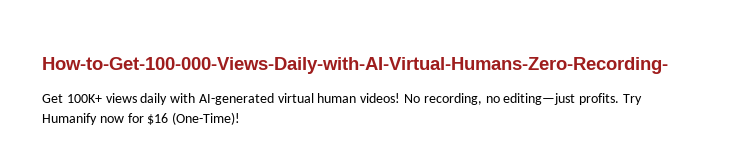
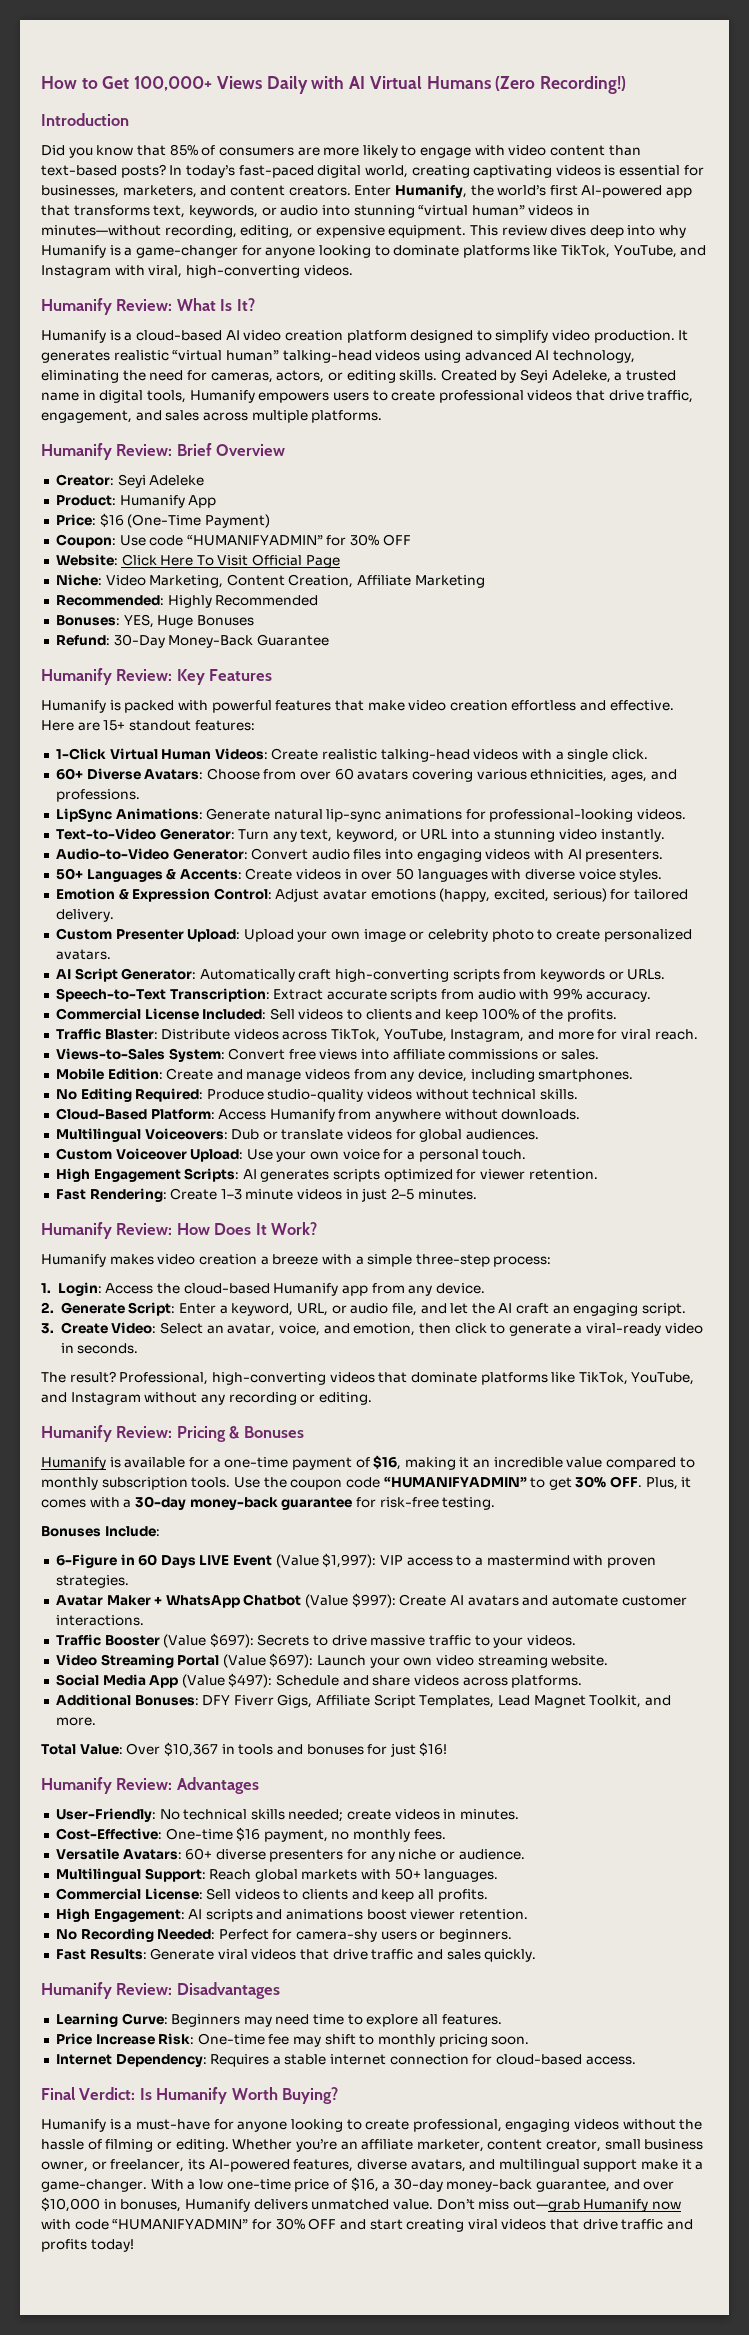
- How-to-Get-100-000-Views-Daily-with-AI-Virtual-Humans-Zero-Recording-
- Get 100K+ views daily with AI-generated virtual human videos! No recording, no editing—just profits. Try Humanify now for $16 (One-Time)!
+ How to Get 100,000+ Views Daily with AI Virtual Humans (Zero Recording!)
+ Introduction
+ Did you know that 85% of consumers are more likely to engage with video content than text-based posts? In today’s fast-paced digital world, creating captivating videos is essential for businesses, marketers, and content creators. Enter Humanify, the world’s first AI-powered app that transforms text, keywords, or audio into stunning “virtual human” videos in minutes—without recording, editing, or expensive equipment. This review dives deep into why Humanify is a game-changer for anyone looking to dominate platforms like TikTok, YouTube, and Instagram with viral, high-converting videos.
+ Humanify Review: What Is It?
+ Humanify is a cloud-based AI video creation platform designed to simplify video production. It generates realistic “virtual human” talking-head videos using advanced AI technology, eliminating the need for cameras, actors, or editing skills. Created by Seyi Adeleke, a trusted name in digital tools, Humanify empowers users to create professional videos that drive traffic, engagement, and sales across multiple platforms.
+ Humanify Review: Brief Overview
+ Creator: Seyi Adeleke
+ Product: Humanify App
+ Price: $16 (One-Time Payment)
+ Coupon: Use code “HUMANIFYADMIN” for 30% OFF
+ Website: Click Here To Visit Official Page
+ Niche: Video Marketing, Content Creation, Affiliate Marketing
+ Recommended: Highly Recommended
+ Bonuses: YES, Huge Bonuses
+ Refund: 30-Day Money-Back Guarantee
+ Humanify Review: Key Features
+ Humanify is packed with powerful features that make video creation effortless and effective. Here are 15+ standout features:
+ 1-Click Virtual Human Videos: Create realistic talking-head videos with a single click.
+ 60+ Diverse Avatars: Choose from over 60 avatars covering various ethnicities, ages, and professions.
+ LipSync Animations: Generate natural lip-sync animations for professional-looking videos.
+ Text-to-Video Generator: Turn any text, keyword, or URL into a stunning video instantly.
+ Audio-to-Video Generator: Convert audio files into engaging videos with AI presenters.
+ 50+ Languages & Accents: Create videos in over 50 languages with diverse voice styles.
+ Emotion & Expression Control: Adjust avatar emotions (happy, excited, serious) for tailored delivery.
+ Custom Presenter Upload: Upload your own image or celebrity photo to create personalized avatars.
+ AI Script Generator: Automatically craft high-converting scripts from keywords or URLs.
+ Speech-to-Text Transcription: Extract accurate scripts from audio with 99% accuracy.
+ Commercial License Included: Sell videos to clients and keep 100% of the profits.
+ Traffic Blaster: Distribute videos across TikTok, YouTube, Instagram, and more for viral reach.
+ Views-to-Sales System: Convert free views into affiliate commissions or sales.
+ Mobile Edition: Create and manage videos from any device, including smartphones.
+ No Editing Required: Produce studio-quality videos without technical skills.
+ Cloud-Based Platform: Access Humanify from anywhere without downloads.
+ Multilingual Voiceovers: Dub or translate videos for global audiences.
+ Custom Voiceover Upload: Use your own voice for a personal touch.
+ High Engagement Scripts: AI generates scripts optimized for viewer retention.
+ Fast Rendering: Create 1–3 minute videos in just 2–5 minutes.
+ Humanify Review: How Does It Work?
+ Humanify makes video creation a breeze with a simple three-step process:
+ 1. Login: Access the cloud-based Humanify app from any device.
+ 2. Generate Script: Enter a keyword, URL, or audio file, and let the AI craft an engaging script.
+ 3. Create Video: Select an avatar, voice, and emotion, then click to generate a viral-ready video in seconds.
+ The result? Professional, high-converting videos that dominate platforms like TikTok, YouTube, and Instagram without any recording or editing.
+ Humanify Review: Pricing & Bonuses
+ Humanify is available for a one-time payment of $16, making it an incredible value compared to monthly subscription tools. Use the coupon code “HUMANIFYADMIN” to get 30% OFF. Plus, it comes with a 30-day money-back guarantee for risk-free testing.
+ Bonuses Include:
+ 6-Figure in 60 Days LIVE Event (Value $1,997): VIP access to a mastermind with proven strategies.
+ Avatar Maker + WhatsApp Chatbot (Value $997): Create AI avatars and automate customer interactions.
+ Traffic Booster (Value $697): Secrets to drive massive traffic to your videos.
+ Video Streaming Portal (Value $697): Launch your own video streaming website.
+ Social Media App (Value $497): Schedule and share videos across platforms.
+ Additional Bonuses: DFY Fiverr Gigs, Affiliate Script Templates, Lead Magnet Toolkit, and more.
+ Total Value: Over $10,367 in tools and bonuses for just $16!
+ Humanify Review: Advantages
+ User-Friendly: No technical skills needed; create videos in minutes.
+ Cost-Effective: One-time $16 payment, no monthly fees.
+ Versatile Avatars: 60+ diverse presenters for any niche or audience.
+ Multilingual Support: Reach global markets with 50+ languages.
+ Commercial License: Sell videos to clients and keep all profits.
+ High Engagement: AI scripts and animations boost viewer retention.
+ No Recording Needed: Perfect for camera-shy users or beginners.
+ Fast Results: Generate viral videos that drive traffic and sales quickly.
+ Humanify Review: Disadvantages
+ Learning Curve: Beginners may need time to explore all features.
+ Price Increase Risk: One-time fee may shift to monthly pricing soon.
+ Internet Dependency: Requires a stable internet connection for cloud-based access.
+ Final Verdict: Is Humanify Worth Buying?
+ Humanify is a must-have for anyone looking to create professional, engaging videos without the hassle of filming or editing. Whether you’re an affiliate marketer, content creator, small business owner, or freelancer, its AI-powered features, diverse avatars, and multilingual support make it a game-changer. With a low one-time price of $16, a 30-day money-back guarantee, and over $10,000 in bonuses, Humanify delivers unmatched value. Don’t miss out—grab Humanify now with code “HUMANIFYADMIN” for 30% OFF and start creating viral videos that drive traffic and profits today!

